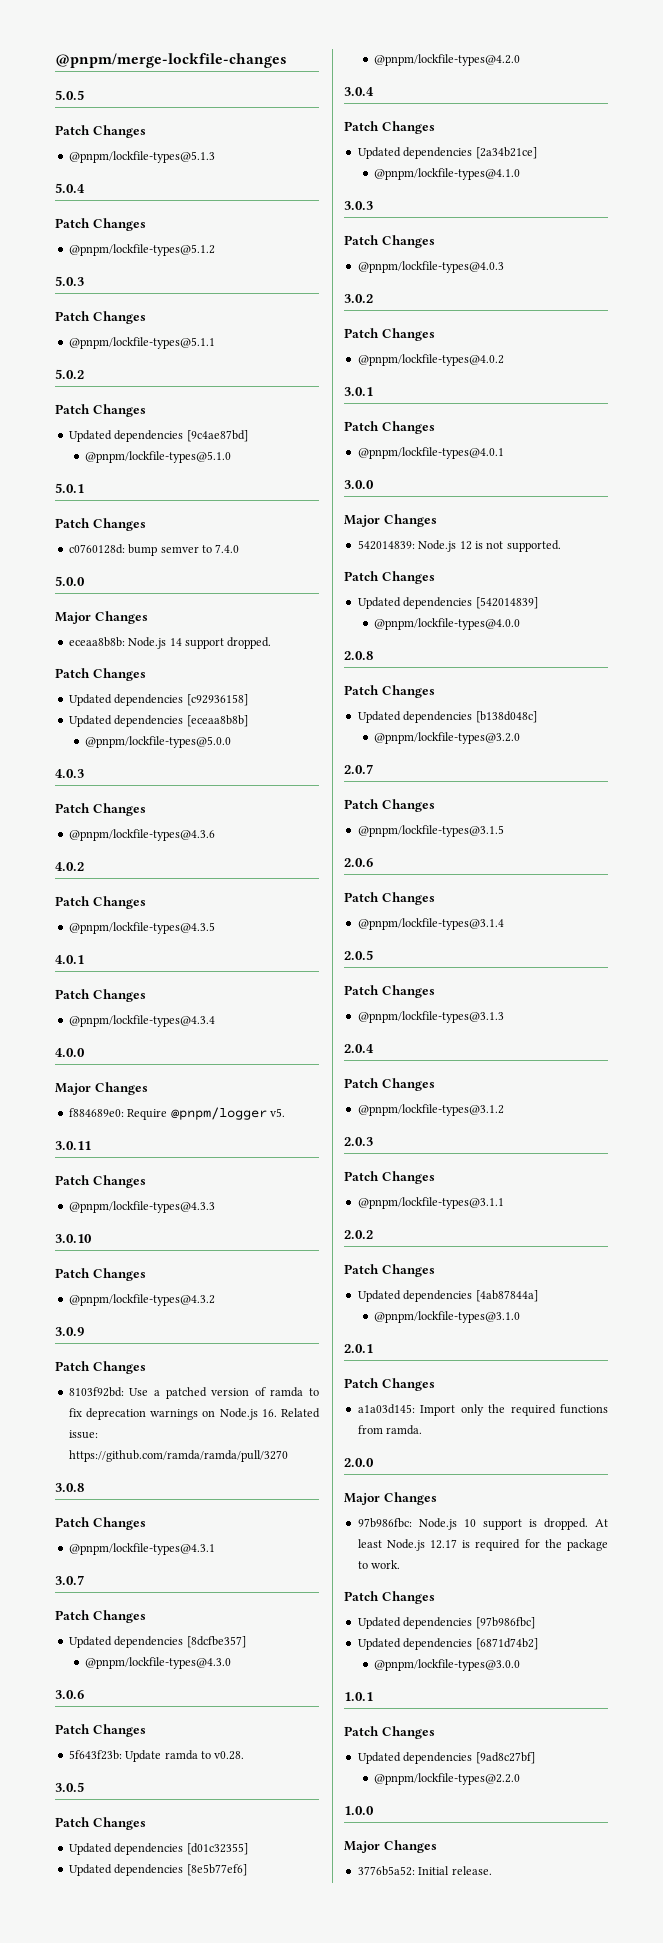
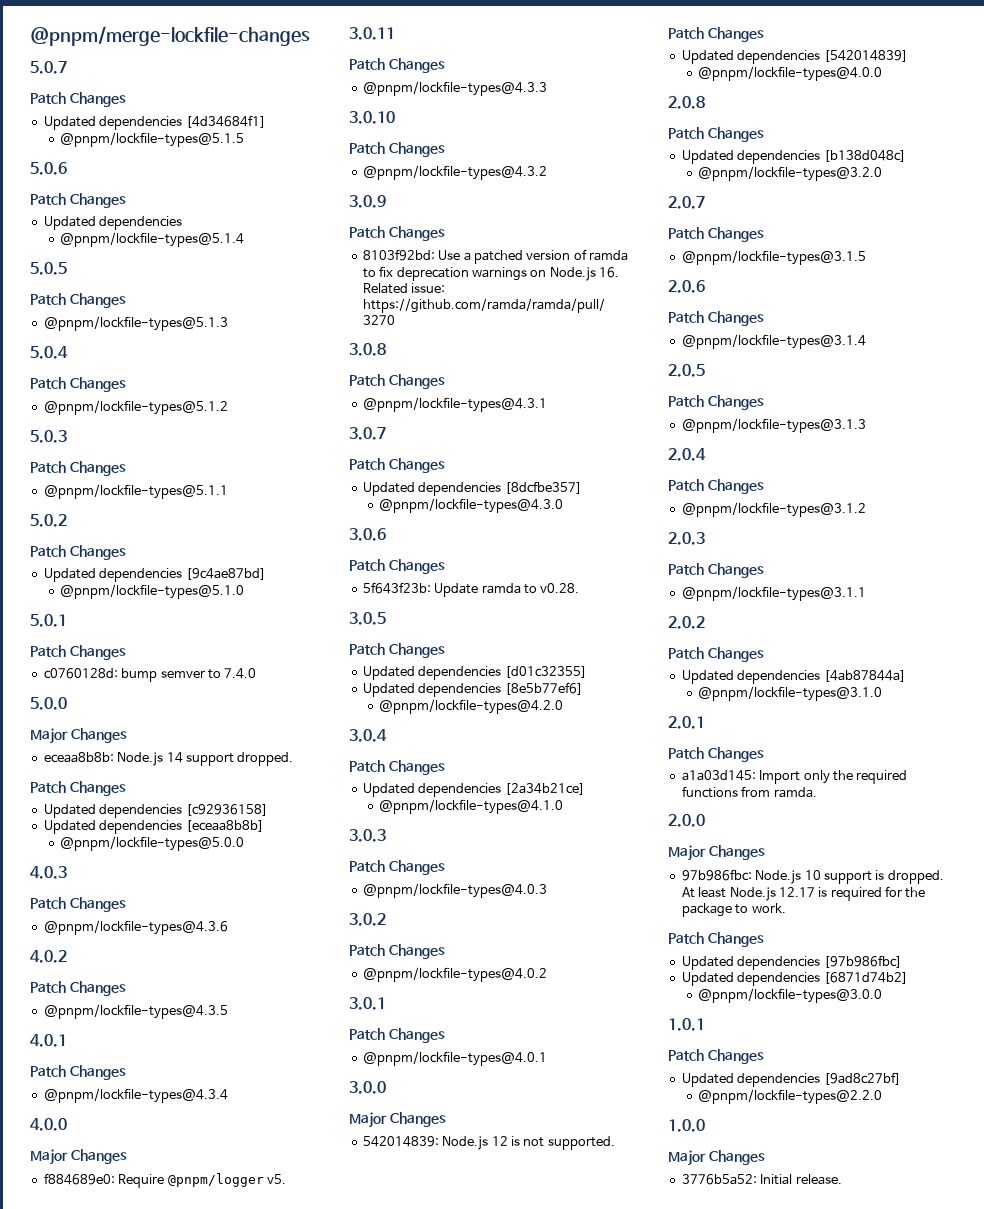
+ 5.0.7
+ Patch Changes
+ Updated dependencies [4d34684f1]
+ @pnpm/lockfile-types@5.1.5
+ 5.0.6
+ Patch Changes
+ Updated dependencies
+ @pnpm/lockfile-types@5.1.4

